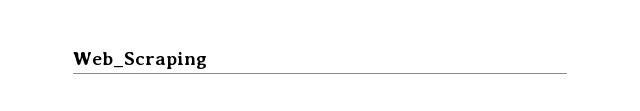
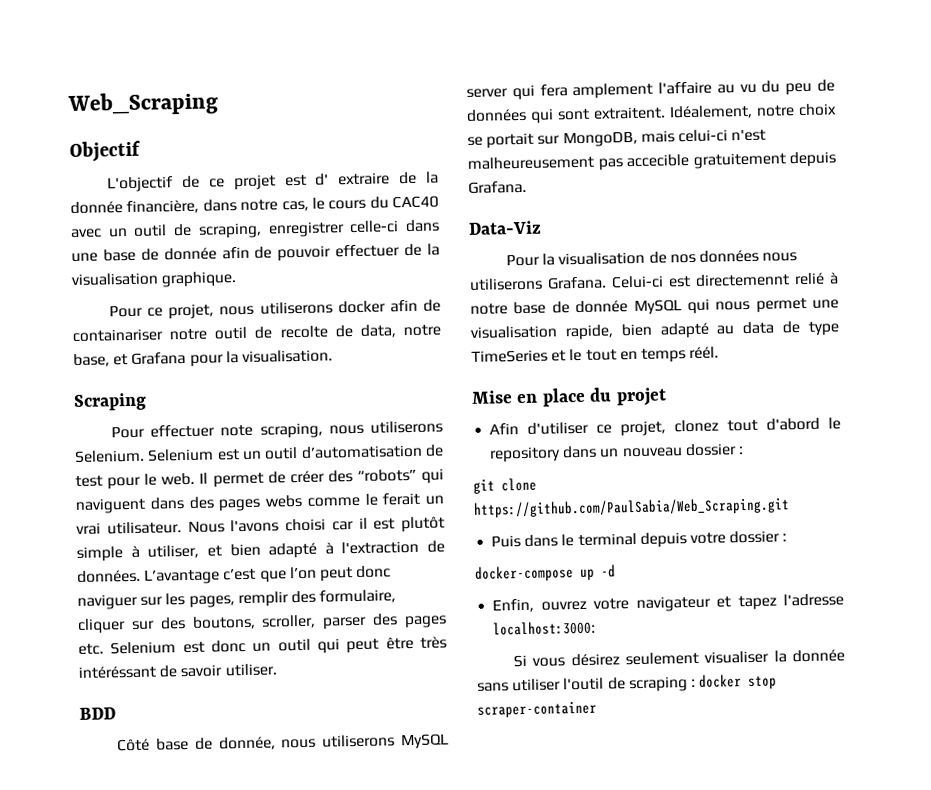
+ Objectif
+ L'objectif de ce projet est d' extraire de la donnée financière, dans notre cas, le cours du CAC40 avec un outil de scraping, enregistrer celle-ci dans une base de donnée afin de pouvoir effectuer de la visualisation graphique.
+ Pour ce projet, nous utiliserons docker afin de containariser notre outil de recolte de data, notre base, et Grafana pour la visualisation.
+ Scraping
+ Pour effectuer note scraping, nous utiliserons Selenium. Selenium est un outil d’automatisation de test pour le web. Il permet de créer des “robots” qui naviguent dans des pages webs comme le ferait un vrai utilisateur. Nous l'avons choisi car il est plutôt simple à utiliser, et bien adapté à l'extraction de données. L’avantage c’est que l’on peut donc naviguer sur les pages, remplir des formulaire, cliquer sur des boutons, scroller, parser des pages etc. Selenium est donc un outil qui peut être très intéréssant de savoir utiliser.
+ BDD
+ Côté base de donnée, nous utiliserons MySQL server qui fera amplement l'affaire au vu du peu de données qui sont extraitent. Idéalement, notre choix se portait sur MongoDB, mais celui-ci n'est malheureusement pas accecible gratuitement depuis Grafana.
+ Data-Viz
+ Pour la visualisation de nos données nous utiliserons Grafana. Celui-ci est directemennt relié à notre base de donnée MySQL qui nous permet une visualisation rapide, bien adapté au data de type TimeSeries et le tout en temps réél.
+ Mise en place du projet
+ Afin d'utiliser ce projet, clonez tout d'abord le repository dans un nouveau dossier :
+ git clone https://github.com/PaulSabia/Web_Scraping.git
+ Puis dans le terminal depuis votre dossier :
+ docker-compose up -d
+ Enfin, ouvrez votre navigateur et tapez l'adresse localhost:3000:
+ Si vous désirez seulement visualiser la donnée sans utiliser l'outil de scraping : docker stop scraper-container

